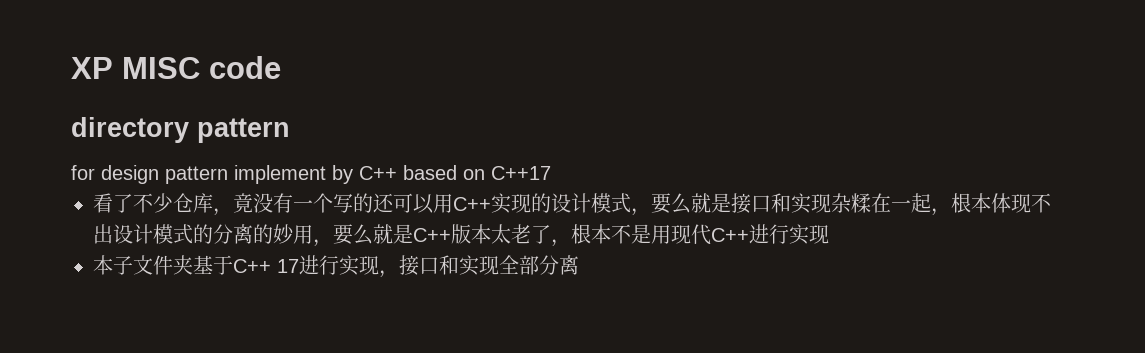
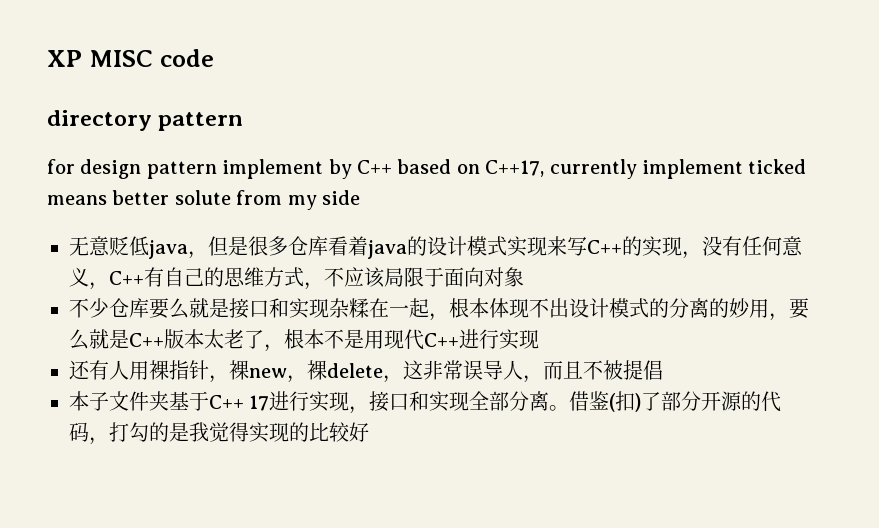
- for design pattern implement by C++ based on C++17
- 看了不少仓库，竟没有一个写的还可以用C++实现的设计模式，要么就是接口和实现杂糅在一起，根本体现不出设计模式的分离的妙用，要么就是C++版本太老了，根本不是用现代C++进行实现
+ for design pattern implement by C++ based on C++17, currently implement ticked means better solute from my side
+ 无意贬低java，但是很多仓库看着java的设计模式实现来写C++的实现，没有任何意义，C++有自己的思维方式，不应该局限于面向对象
+ 不少仓库要么就是接口和实现杂糅在一起，根本体现不出设计模式的分离的妙用，要么就是C++版本太老了，根本不是用现代C++进行实现
+ 还有人用裸指针，裸new，裸delete，这非常误导人，而且不被提倡
- 本子文件夹基于C++ 17进行实现，接口和实现全部分离
+ 本子文件夹基于C++ 17进行实现，接口和实现全部分离。借鉴(扣)了部分开源的代码，打勾的是我觉得实现的比较好

